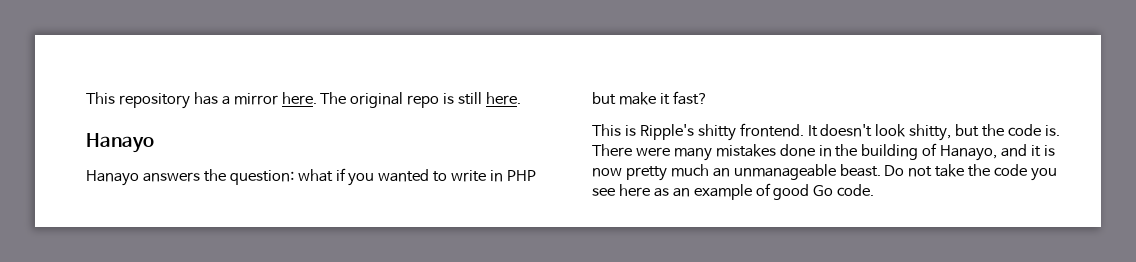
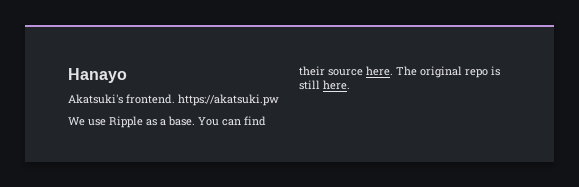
- This repository has a mirror here.
+ Hanayo
+ Akatsuki's frontend. https://akatsuki.pw
+ We use Ripple as a base. You can find their source here.
  The original repo is still here.
- Hanayo
- Hanayo answers the question: what if you wanted to write in PHP but make it fast?
- This is Ripple's shitty frontend. It doesn't look shitty, but the code is. There were many mistakes done in the building of Hanayo, and it is now pretty much an unmanageable beast. Do not take the code you see here as an example of good Go code.

